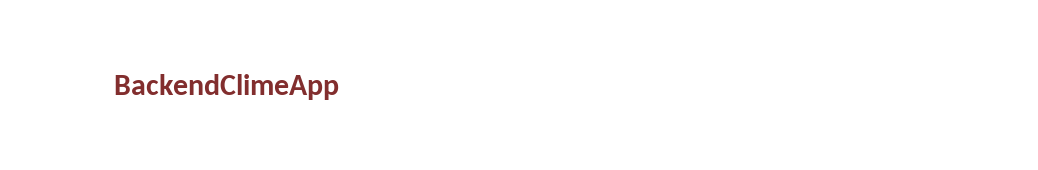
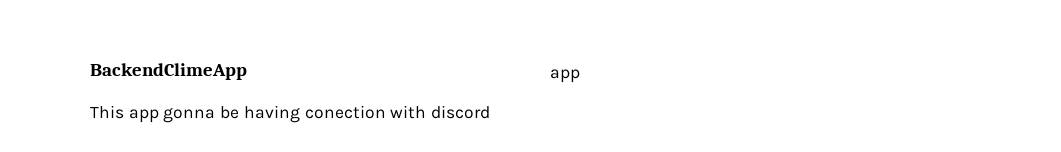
+ This app gonna be having conection with discord app

